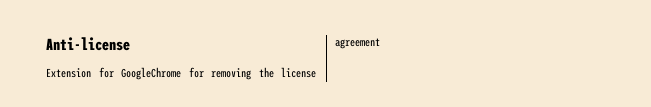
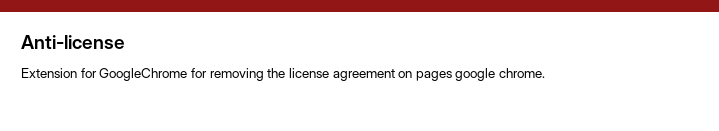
- Extension for GoogleChrome for removing the license agreement
+ Extension for GoogleChrome for removing the license agreement on pages google chrome.

